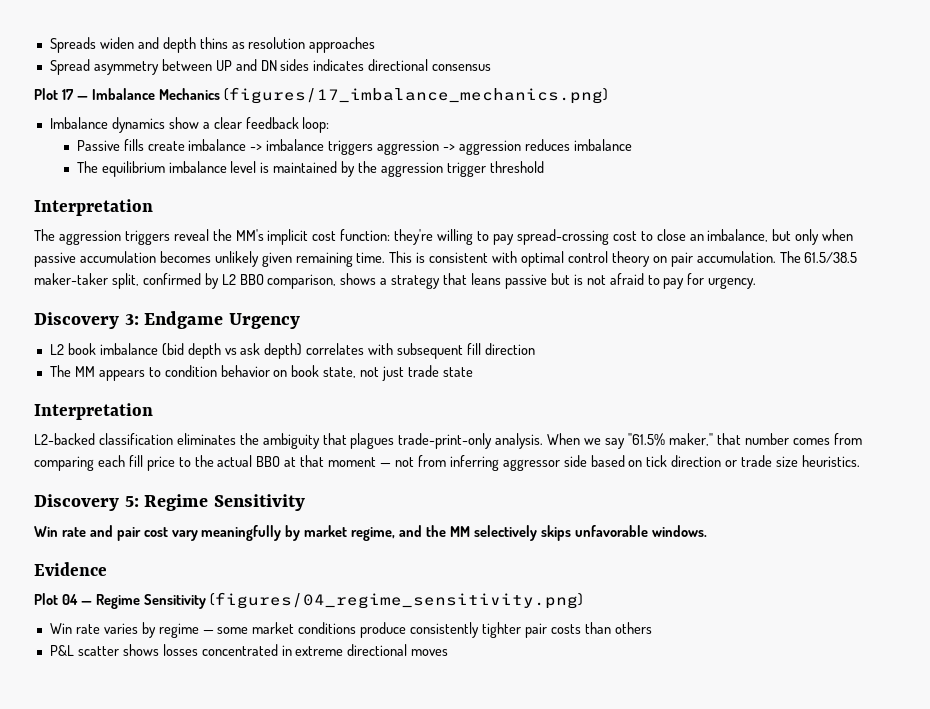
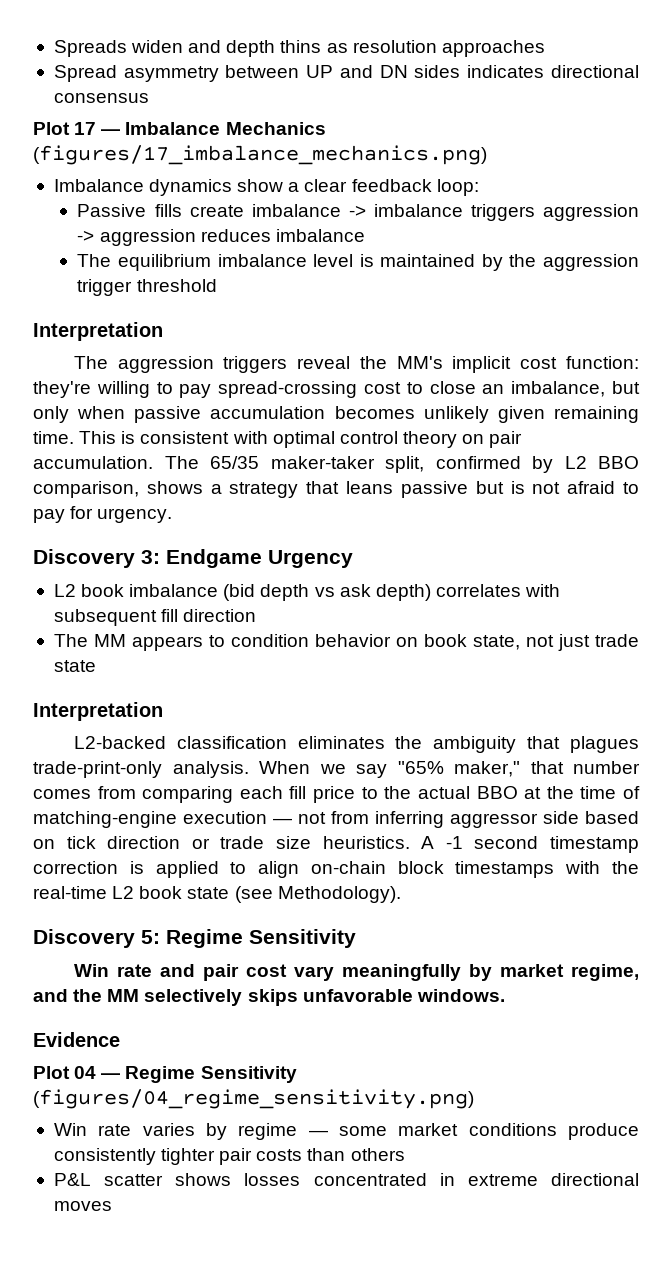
- The 61.5/38.5 maker-taker split, confirmed by L2 BBO comparison, shows a strategy that leans passive but is not afraid to pay for urgency.
+ The 65/35 maker-taker split, confirmed by L2 BBO comparison, shows a strategy that leans passive but is not afraid to pay for urgency.
- When we say "61.5% maker," that number comes from comparing each fill price to the actual BBO at that moment — not from inferring aggressor side based on tick direction or trade size heuristics.
+ When we say "65% maker," that number comes from comparing each fill price to the actual BBO at the time of matching-engine execution — not from inferring aggressor side based on tick direction or trade size heuristics. A -1 second timestamp correction is applied to align on-chain block timestamps with the real-time L2 book state (see Methodology).

